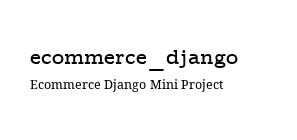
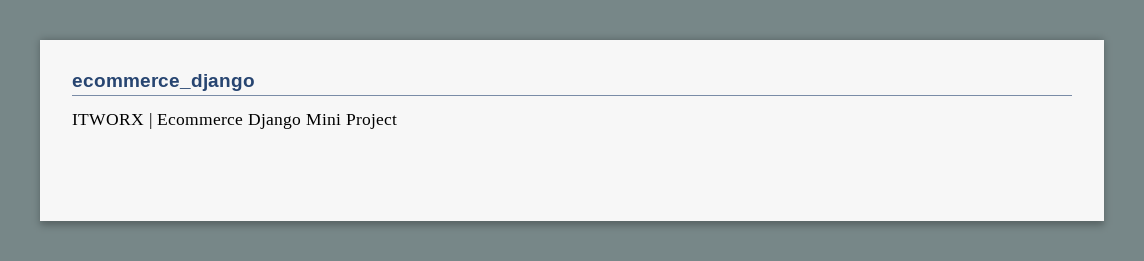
- Ecommerce Django Mini Project
+ ITWORX | Ecommerce Django Mini Project

